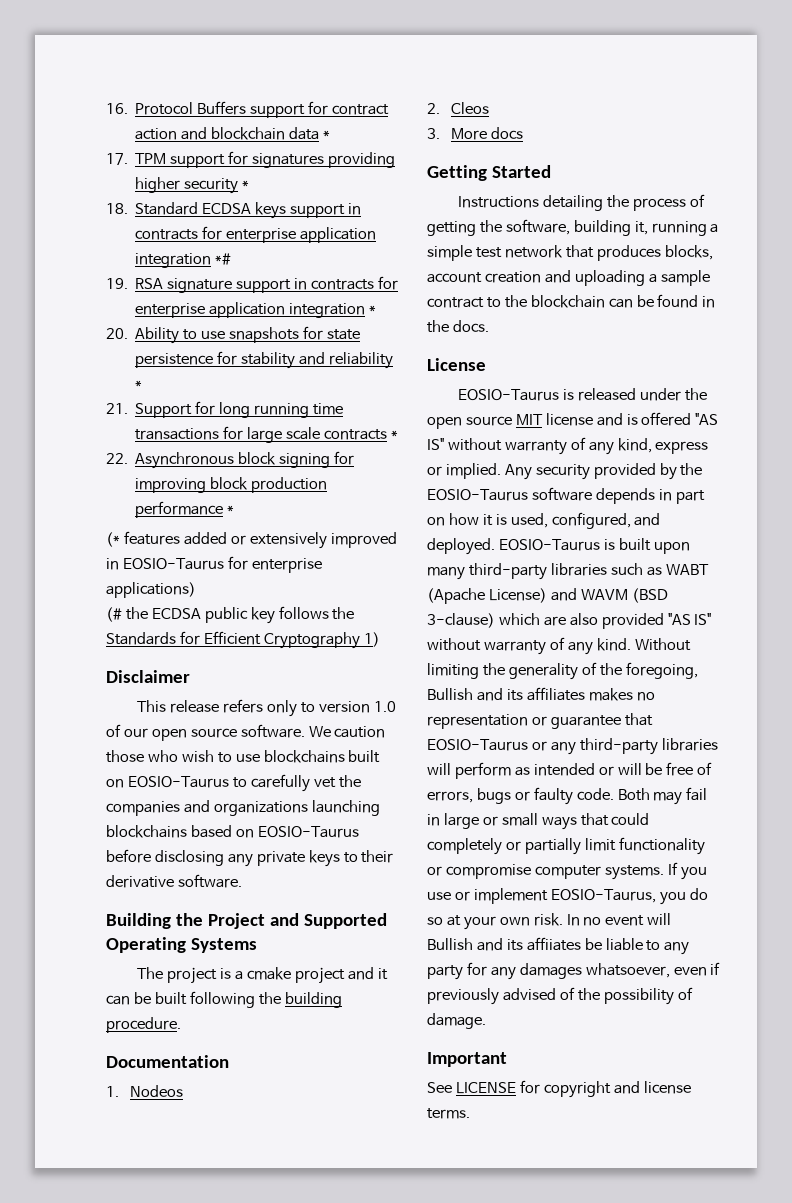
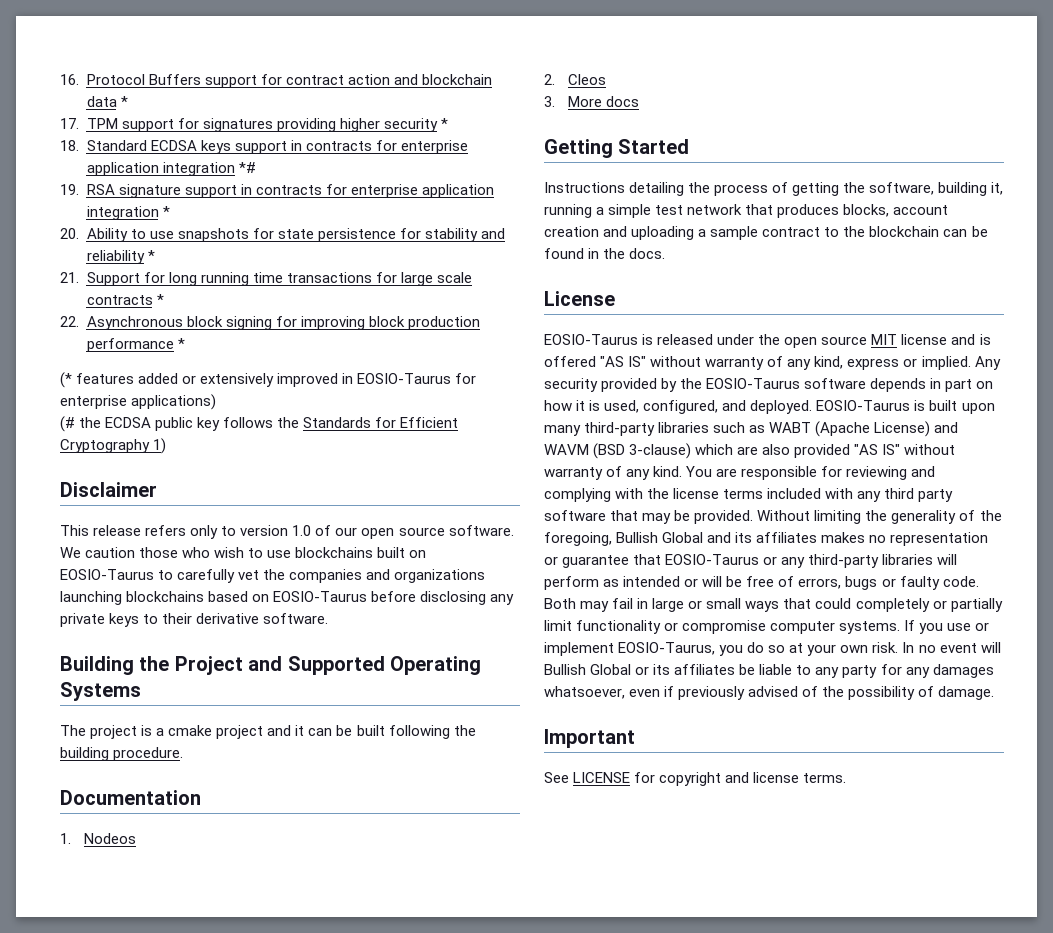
+ You are responsible for reviewing and complying with the license terms included with any third party software that may be provided.
- Without limiting the generality of the foregoing, Bullish and its affiliates makes no representation or guarantee that EOSIO-Taurus or any third-party libraries will perform as intended or will be free of errors, bugs or faulty code.
+ Without limiting the generality of the foregoing, Bullish Global and its affiliates makes no representation or guarantee that EOSIO-Taurus or any third-party libraries will perform as intended or will be free of errors, bugs or faulty code.
- In no event will Bullish and its affiiates be liable to any party for any damages whatsoever, even if previously advised of the possibility of damage.
+ In no event will Bullish Global or its affiliates be liable to any party for any damages whatsoever, even if previously advised of the possibility of damage.

